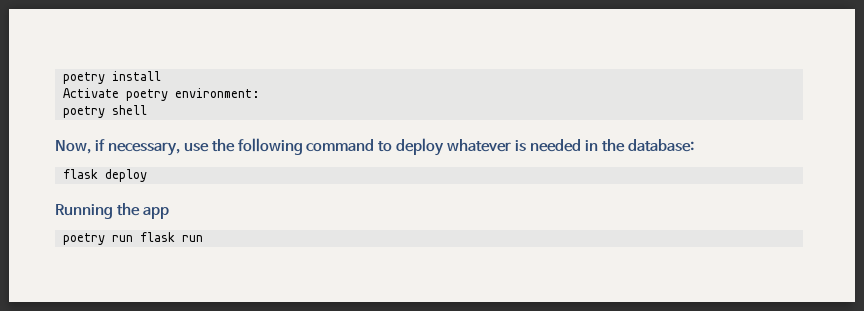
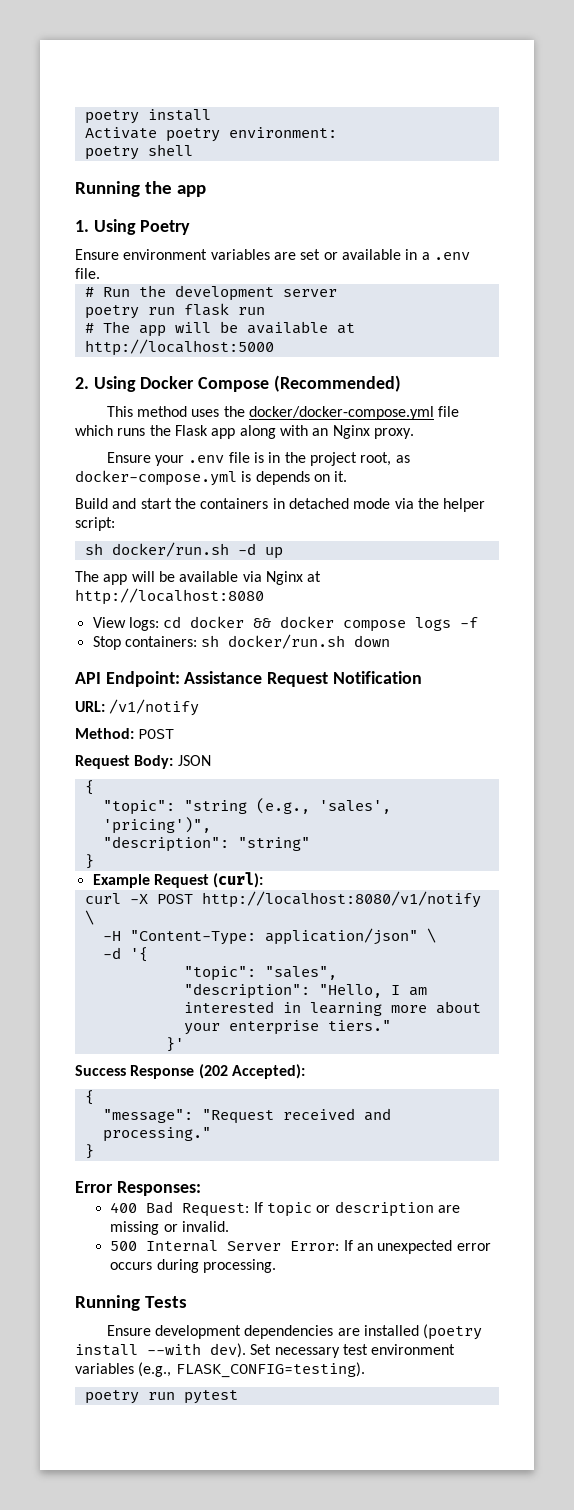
- Now, if necessary, use the following command to deploy whatever is needed in the database:
- flask deploy
  Running the app
+ 1. Using Poetry
+ Ensure environment variables are set or available in a .env file.
+ # Run the development server
  poetry run flask run
+ # The app will be available at http://localhost:5000
+ 2. Using Docker Compose (Recommended)
+ This method uses the docker/docker-compose.yml file which runs the Flask app along with an Nginx proxy.
+ Ensure your .env file is in the project root, as docker-compose.yml is depends on it.
+ Build and start the containers in detached mode via the helper script:
+ sh docker/run.sh -d up
+ The app will be available via Nginx at http://localhost:8080
+ View logs: cd docker && docker compose logs -f
+ Stop containers: sh docker/run.sh down
+ API Endpoint: Assistance Request Notification
+ URL: /v1/notify
+ Method: POST
+ Request Body: JSON
+ {
+ "topic": "string (e.g., 'sales', 'pricing')",
+ "description": "string"
+ }
+ Example Request (curl):
+ curl -X POST http://localhost:8080/v1/notify \
+ -H "Content-Type: application/json" \
+ -d '{
+ "topic": "sales",
+ "description": "Hello, I am interested in learning more about your enterprise tiers."
+ }'
+ Success Response (202 Accepted):
+ {
+ "message": "Request received and processing."
+ }
+ Error Responses:
+ 400 Bad Request: If topic or description are missing or invalid.
+ 500 Internal Server Error: If an unexpected error occurs during processing.
+ Running Tests
+ Ensure development dependencies are installed (poetry install --with dev). Set necessary test environment variables (e.g., FLASK_CONFIG=testing).
+ poetry run pytest

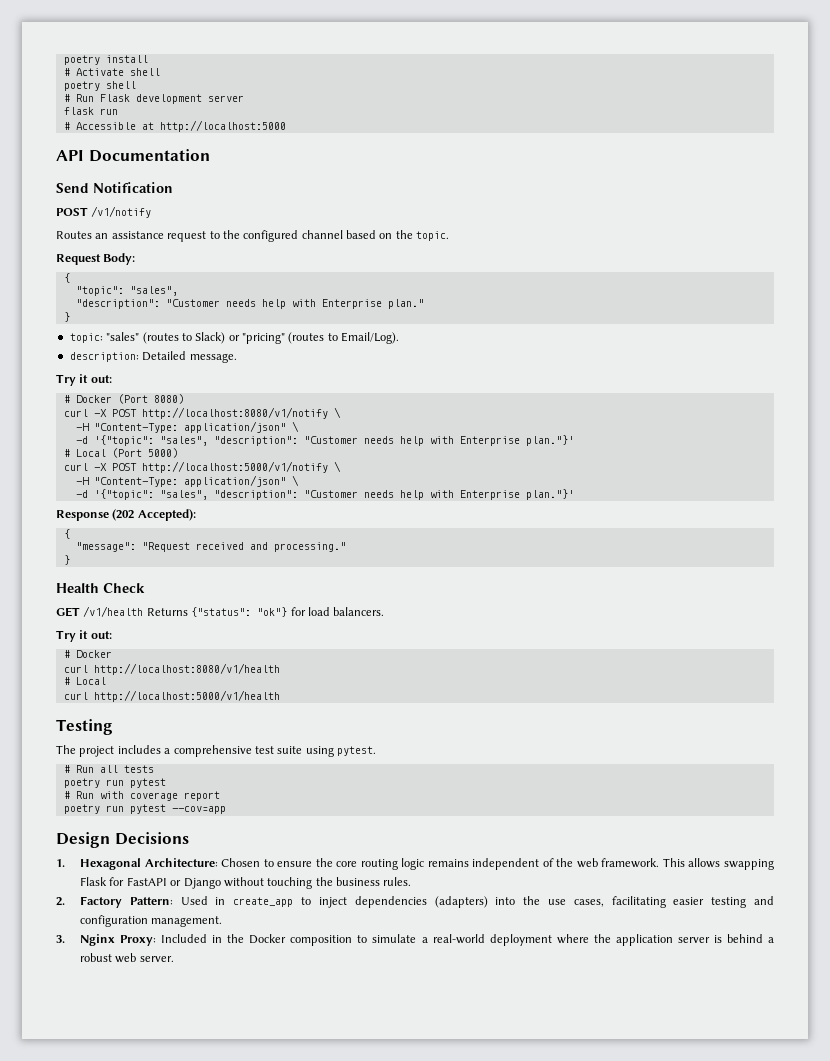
- Activate poetry environment:
+ # Activate shell
- Running the app
- 1. Using Poetry
- Ensure environment variables are set or available in a .env file.
- # Run the development server
+ # Run Flask development server
- poetry run flask run
+ flask run
- # The app will be available at http://localhost:5000
- 2. Using Docker Compose (Recommended)
- This method uses the docker/docker-compose.yml file which runs the Flask app along with an Nginx proxy.
- Ensure your .env file is in the project root, as docker-compose.yml is depends on it.
- Build and start the containers in detached mode via the helper script:
- sh docker/run.sh -d up
- The app will be available via Nginx at http://localhost:8080
- View logs: cd docker && docker compose logs -f
- Stop containers: sh docker/run.sh down
- API Endpoint: Assistance Request Notification
+ # Accessible at http://localhost:5000
+ API Documentation
+ Send Notification
- URL: /v1/notify
+ POST /v1/notify
- Method: POST
+ Routes an assistance request to the configured channel based on the topic.
- Request Body: JSON
+ Request Body:
- "topic": "string (e.g., 'sales', 'pricing')",
- "description": "string"
+ "topic": "sales",
+ "description": "Customer needs help with Enterprise plan."
  }
- Example Request (curl):
+ topic: "sales" (routes to Slack) or "pricing" (routes to Email/Log).
+ description: Detailed message.
+ Try it out:
+ # Docker (Port 8080)
  curl -X POST http://localhost:8080/v1/notify \
  -H "Content-Type: application/json" \
- -d '{
- "topic": "sales",
- "description": "Hello, I am interested in learning more about your enterprise tiers."
- }'
- Success Response (202 Accepted):
+ -d '{"topic": "sales", "description": "Customer needs help with Enterprise plan."}'
+ # Local (Port 5000)
+ curl -X POST http://localhost:5000/v1/notify \
+ -H "Content-Type: application/json" \
+ -d '{"topic": "sales", "description": "Customer needs help with Enterprise plan."}'
+ Response (202 Accepted):
- Error Responses:
- 400 Bad Request: If topic or description are missing or invalid.
- 500 Internal Server Error: If an unexpected error occurs during processing.
- Running Tests
- Ensure development dependencies are installed (poetry install --with dev). Set necessary test environment variables (e.g., FLASK_CONFIG=testing).
+ Health Check
+ GET /v1/health Returns {"status": "ok"} for load balancers.
+ Try it out:
+ # Docker
+ curl http://localhost:8080/v1/health
+ # Local
+ curl http://localhost:5000/v1/health
+ Testing
+ The project includes a comprehensive test suite using pytest.
+ # Run all tests
  poetry run pytest
+ # Run with coverage report
+ poetry run pytest --cov=app
+ Design Decisions
+ 1. Hexagonal Architecture: Chosen to ensure the core routing logic remains independent of the web framework. This allows swapping Flask for FastAPI or Django without touching the business rules.
+ 2. Factory Pattern: Used in create_app to inject dependencies (adapters) into the use cases, facilitating easier testing and configuration management.
+ 3. Nginx Proxy: Included in the Docker composition to simulate a real-world deployment where the application server is behind a robust web server.

